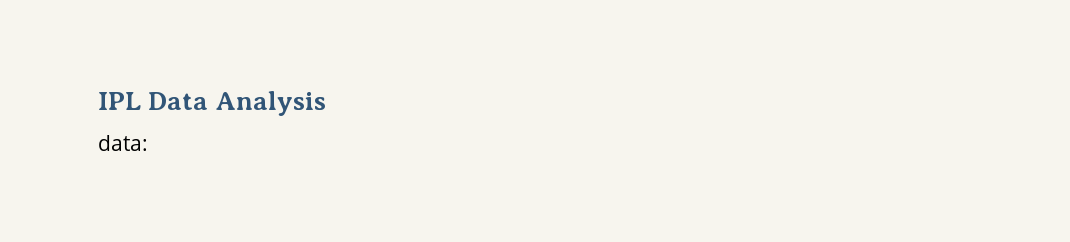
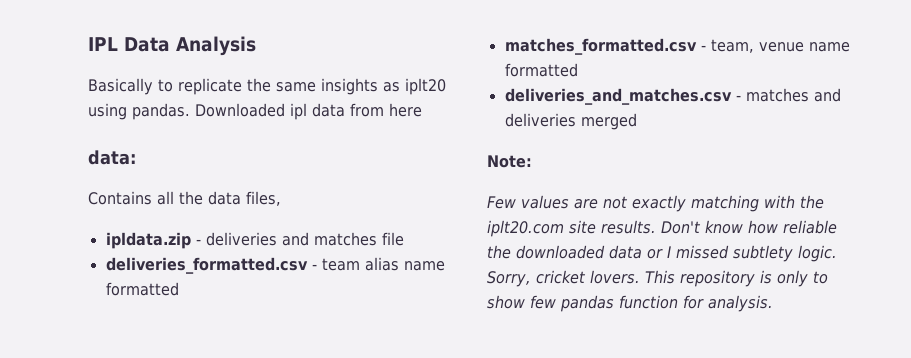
+ Basically to replicate the same insights as iplt20 using pandas. Downloaded ipl data from here
  data:
+ Contains all the data files,
+ ipldata.zip - deliveries and matches file
+ deliveries_formatted.csv - team alias name formatted
+ matches_formatted.csv - team, venue name formatted
+ deliveries_and_matches.csv - matches and deliveries merged
+ Note:
+ Few values are not exactly matching with the iplt20.com site results. Don't know how reliable the downloaded data or I missed subtlety logic. Sorry, cricket lovers. This repository is only to show few pandas function for analysis.

